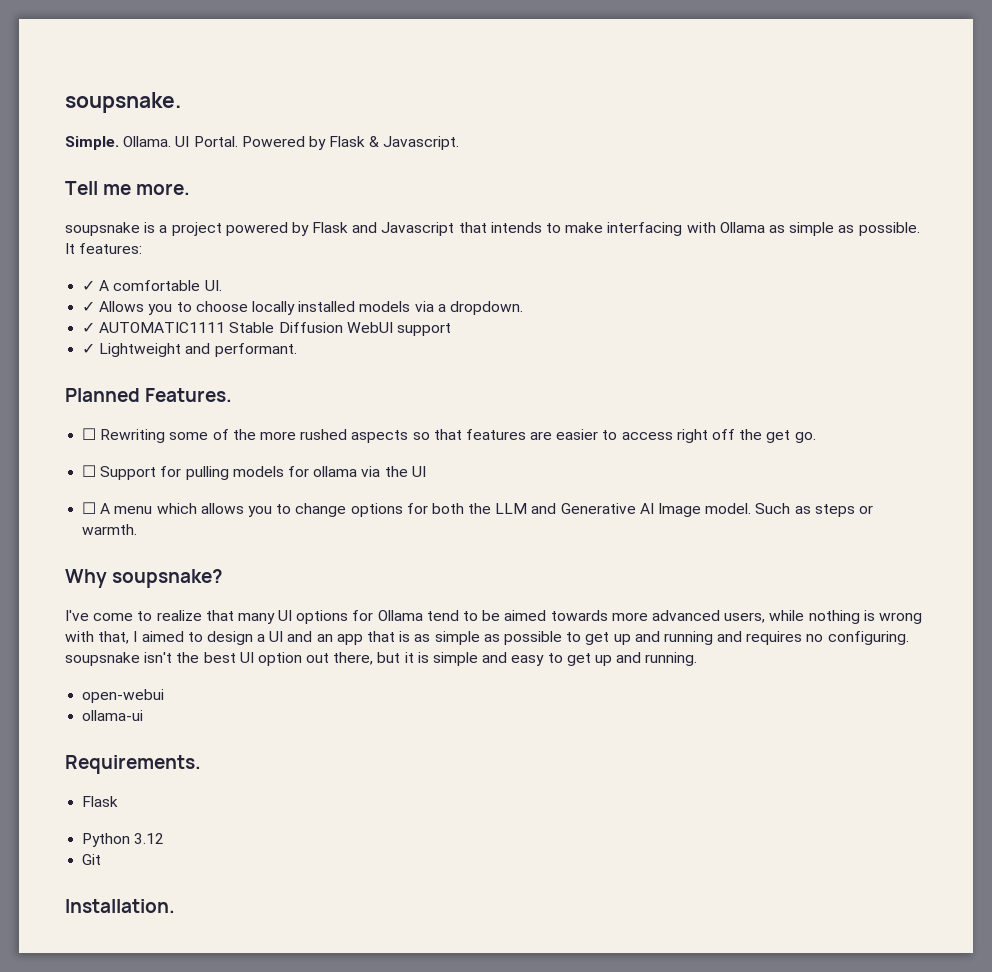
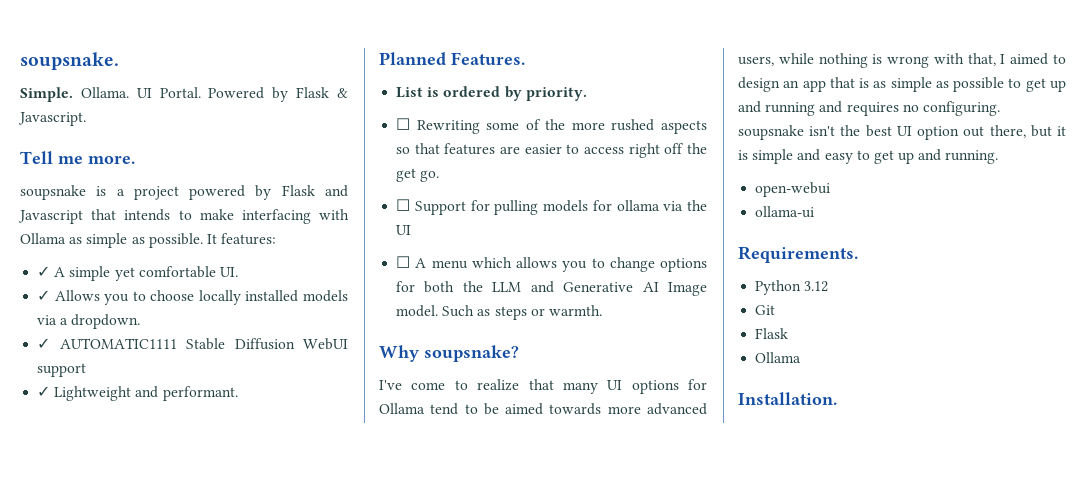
- ✓ A comfortable UI.
+ ✓ A simple yet comfortable UI.
+ List is ordered by priority.
- I've come to realize that many UI options for Ollama tend to be aimed towards more advanced users, while nothing is wrong with that, I aimed to design a UI and an app that is as simple as possible to get up and running and requires no configuring. soupsnake isn't the best UI option out there, but it is simple and easy to get up and running.
+ I've come to realize that many UI options for Ollama tend to be aimed towards more advanced users, while nothing is wrong with that, I aimed to design an app that is as simple as possible to get up and running and requires no configuring. soupsnake isn't the best UI option out there, but it is simple and easy to get up and running.
  Requirements.
- Flask
  Git
+ Flask
+ Ollama

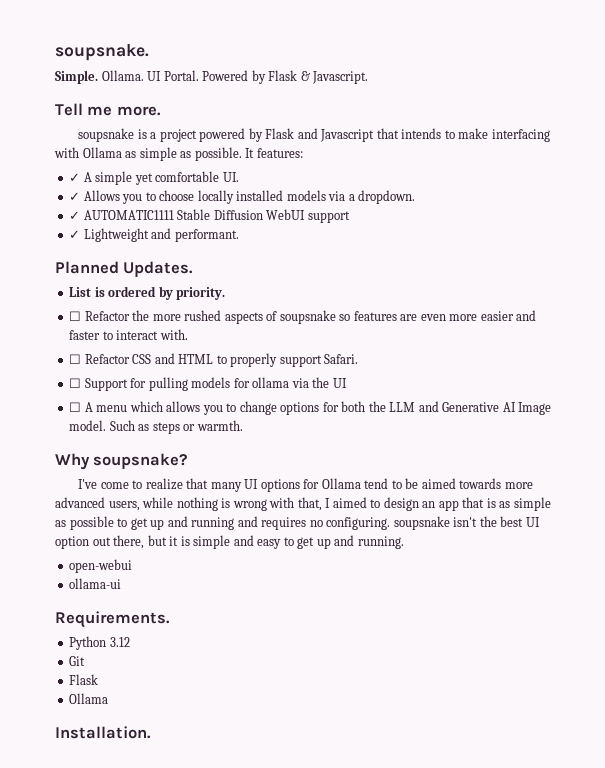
- Planned Features.
+ Planned Updates.
- ☐ Rewriting some of the more rushed aspects so that features are easier to access right off the get go.
+ ☐ Refactor the more rushed aspects of soupsnake so features are even more easier and faster to interact with.
+ ☐ Refactor CSS and HTML to properly support Safari.

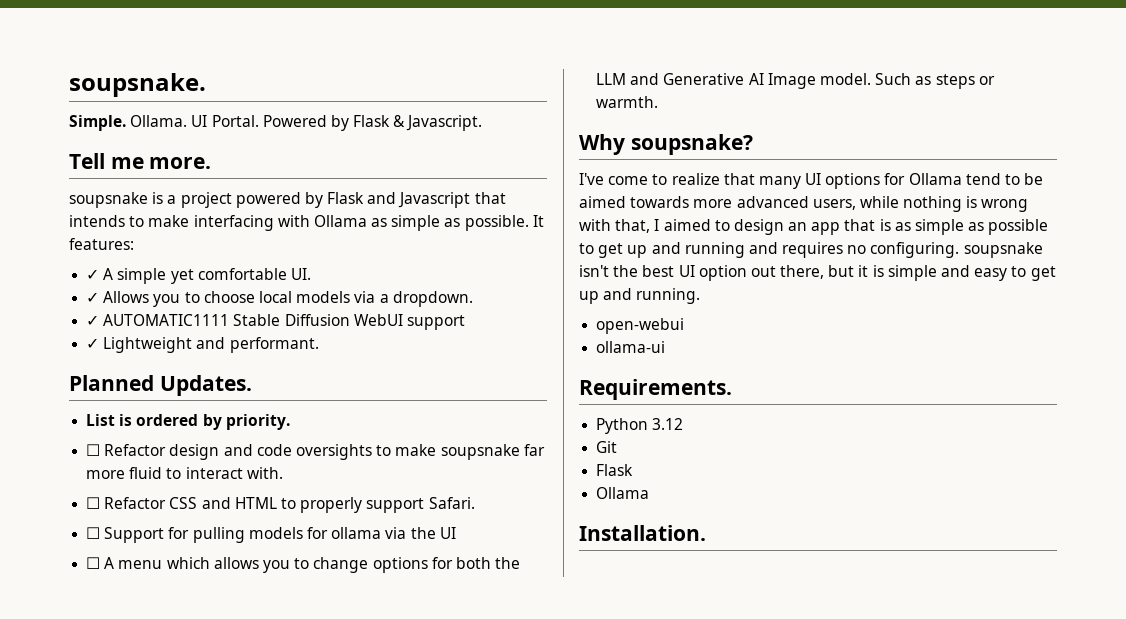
- ✓ Allows you to choose locally installed models via a dropdown.
+ ✓ Allows you to choose local models via a dropdown.
- ☐ Refactor the more rushed aspects of soupsnake so features are even more easier and faster to interact with.
+ ☐ Refactor design and code oversights to make soupsnake far more fluid to interact with.

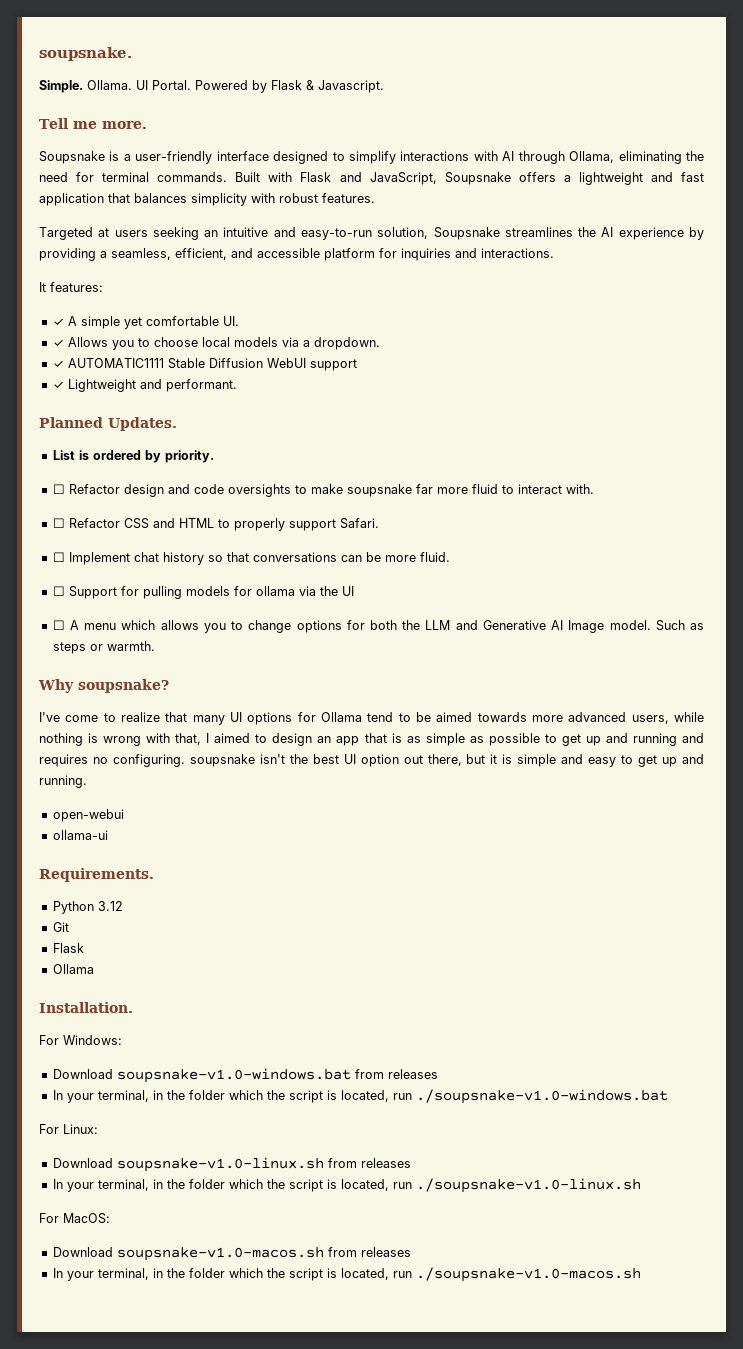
- soupsnake is a project powered by Flask and Javascript that intends to make interfacing with Ollama as simple as possible. It features:
+ Soupsnake is a user-friendly interface designed to simplify interactions with AI through Ollama, eliminating the need for terminal commands. Built with Flask and JavaScript, Soupsnake offers a lightweight and fast application that balances simplicity with robust features.
+ Targeted at users seeking an intuitive and easy-to-run solution, Soupsnake streamlines the AI experience by providing a seamless, efficient, and accessible platform for inquiries and interactions.
+ It features:
+ ☐ Implement chat history so that conversations can be more fluid.
+ For Windows:
+ Download soupsnake-v1.0-windows.bat from releases
+ In your terminal, in the folder which the script is located, run ./soupsnake-v1.0-windows.bat
+ For Linux:
+ Download soupsnake-v1.0-linux.sh from releases
+ In your terminal, in the folder which the script is located, run ./soupsnake-v1.0-linux.sh
+ For MacOS:
+ Download soupsnake-v1.0-macos.sh from releases
+ In your terminal, in the folder which the script is located, run ./soupsnake-v1.0-macos.sh

